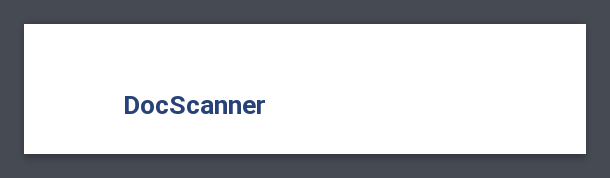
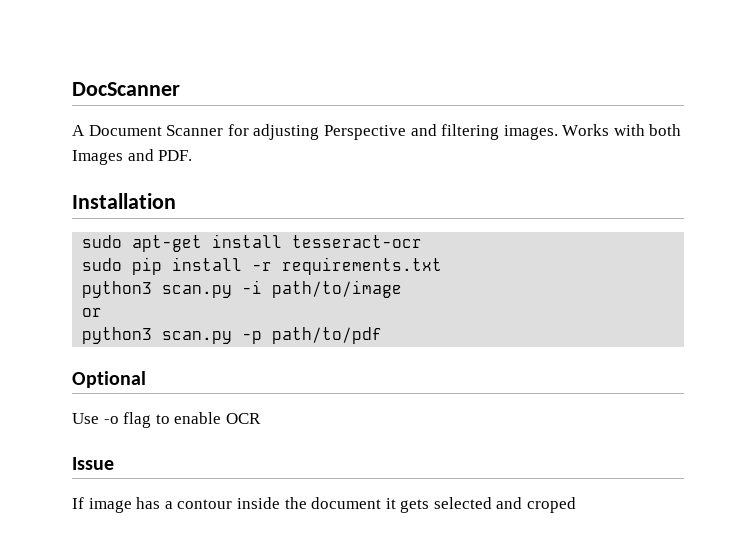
+ A Document Scanner for adjusting Perspective and filtering images. Works with both Images and PDF.
+ Installation
+ sudo apt-get install tesseract-ocr
+ sudo pip install -r requirements.txt
+ python3 scan.py -i path/to/image
+ or
+ python3 scan.py -p path/to/pdf
+ Optional
+ Use -o flag to enable OCR
+ Issue
+ If image has a contour inside the document it gets selected and croped

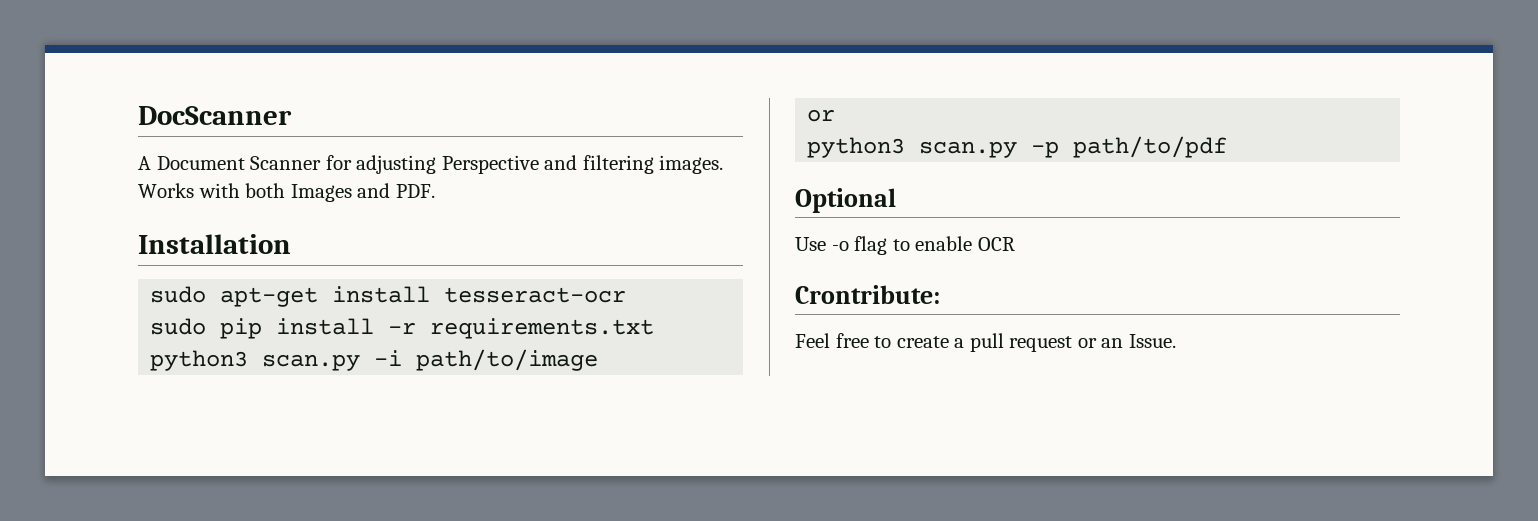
- Issue
- If image has a contour inside the document it gets selected and croped
+ Crontribute:
+ Feel free to create a pull request or an Issue.

